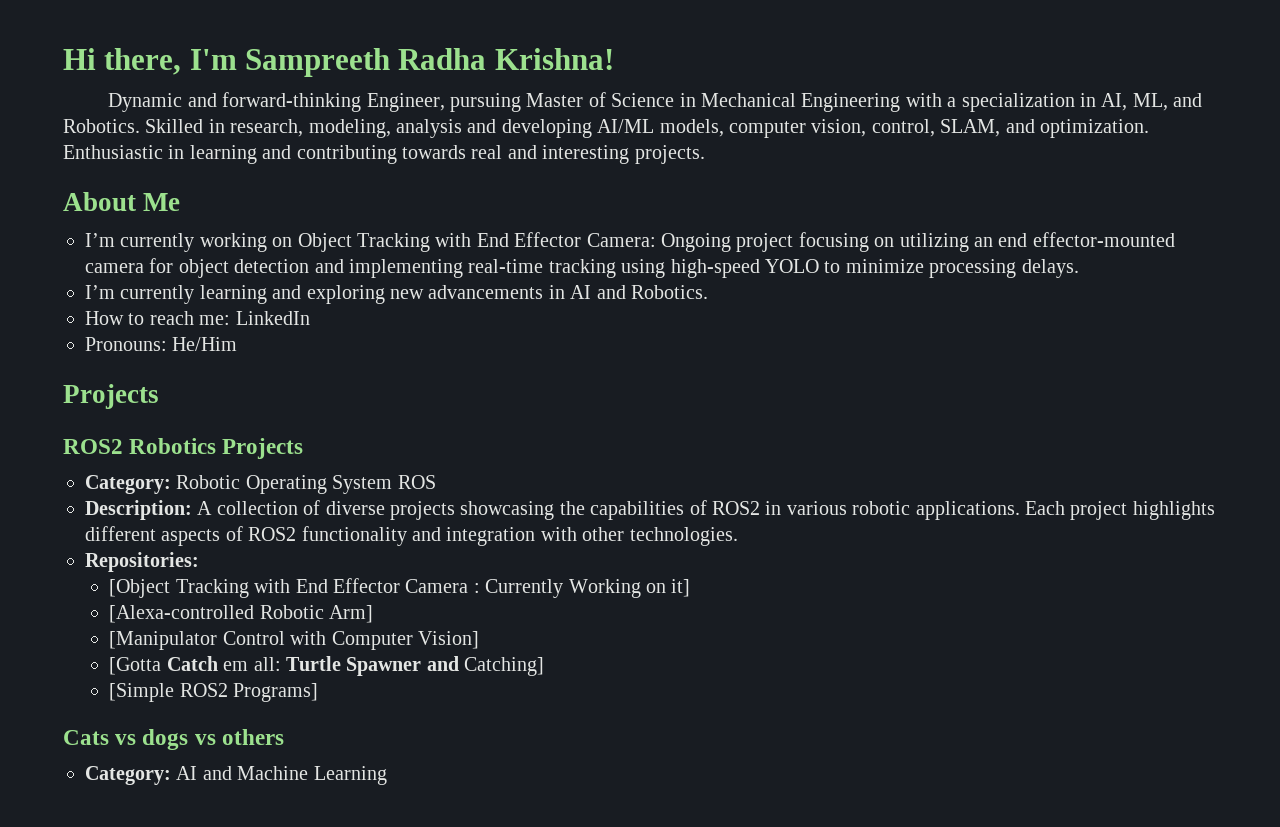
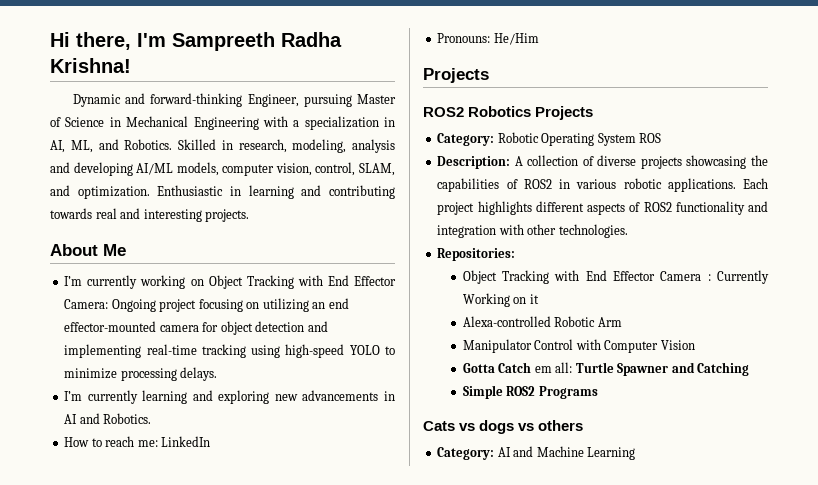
- [Object Tracking with End Effector Camera : Currently Working on it]
- [Alexa-controlled Robotic Arm]
- [Manipulator Control with Computer Vision]
- [Gotta Catch em all: Turtle Spawner and Catching]
- [Simple ROS2 Programs]
+ Object Tracking with End Effector Camera : Currently Working on it
+ Alexa-controlled Robotic Arm
+ Manipulator Control with Computer Vision
+ Gotta Catch em all: Turtle Spawner and Catching
+ Simple ROS2 Programs

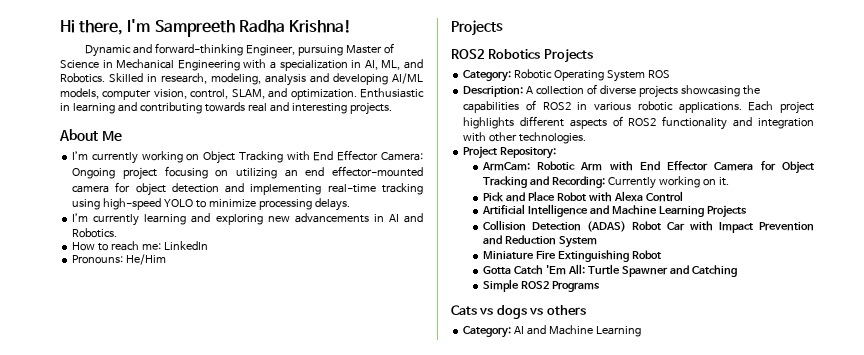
- Repositories:
- Object Tracking with End Effector Camera : Currently Working on it
- Alexa-controlled Robotic Arm
- Manipulator Control with Computer Vision
+ Project Repository:
+ ArmCam: Robotic Arm with End Effector Camera for Object Tracking and Recording: Currently working on it.
+ Pick and Place Robot with Alexa Control
+ Artificial Intelligence and Machine Learning Projects
+ Collision Detection (ADAS) Robot Car with Impact Prevention and Reduction System
+ Miniature Fire Extinguishing Robot
- Gotta Catch em all: Turtle Spawner and Catching
+ Gotta Catch 'Em All: Turtle Spawner and Catching

